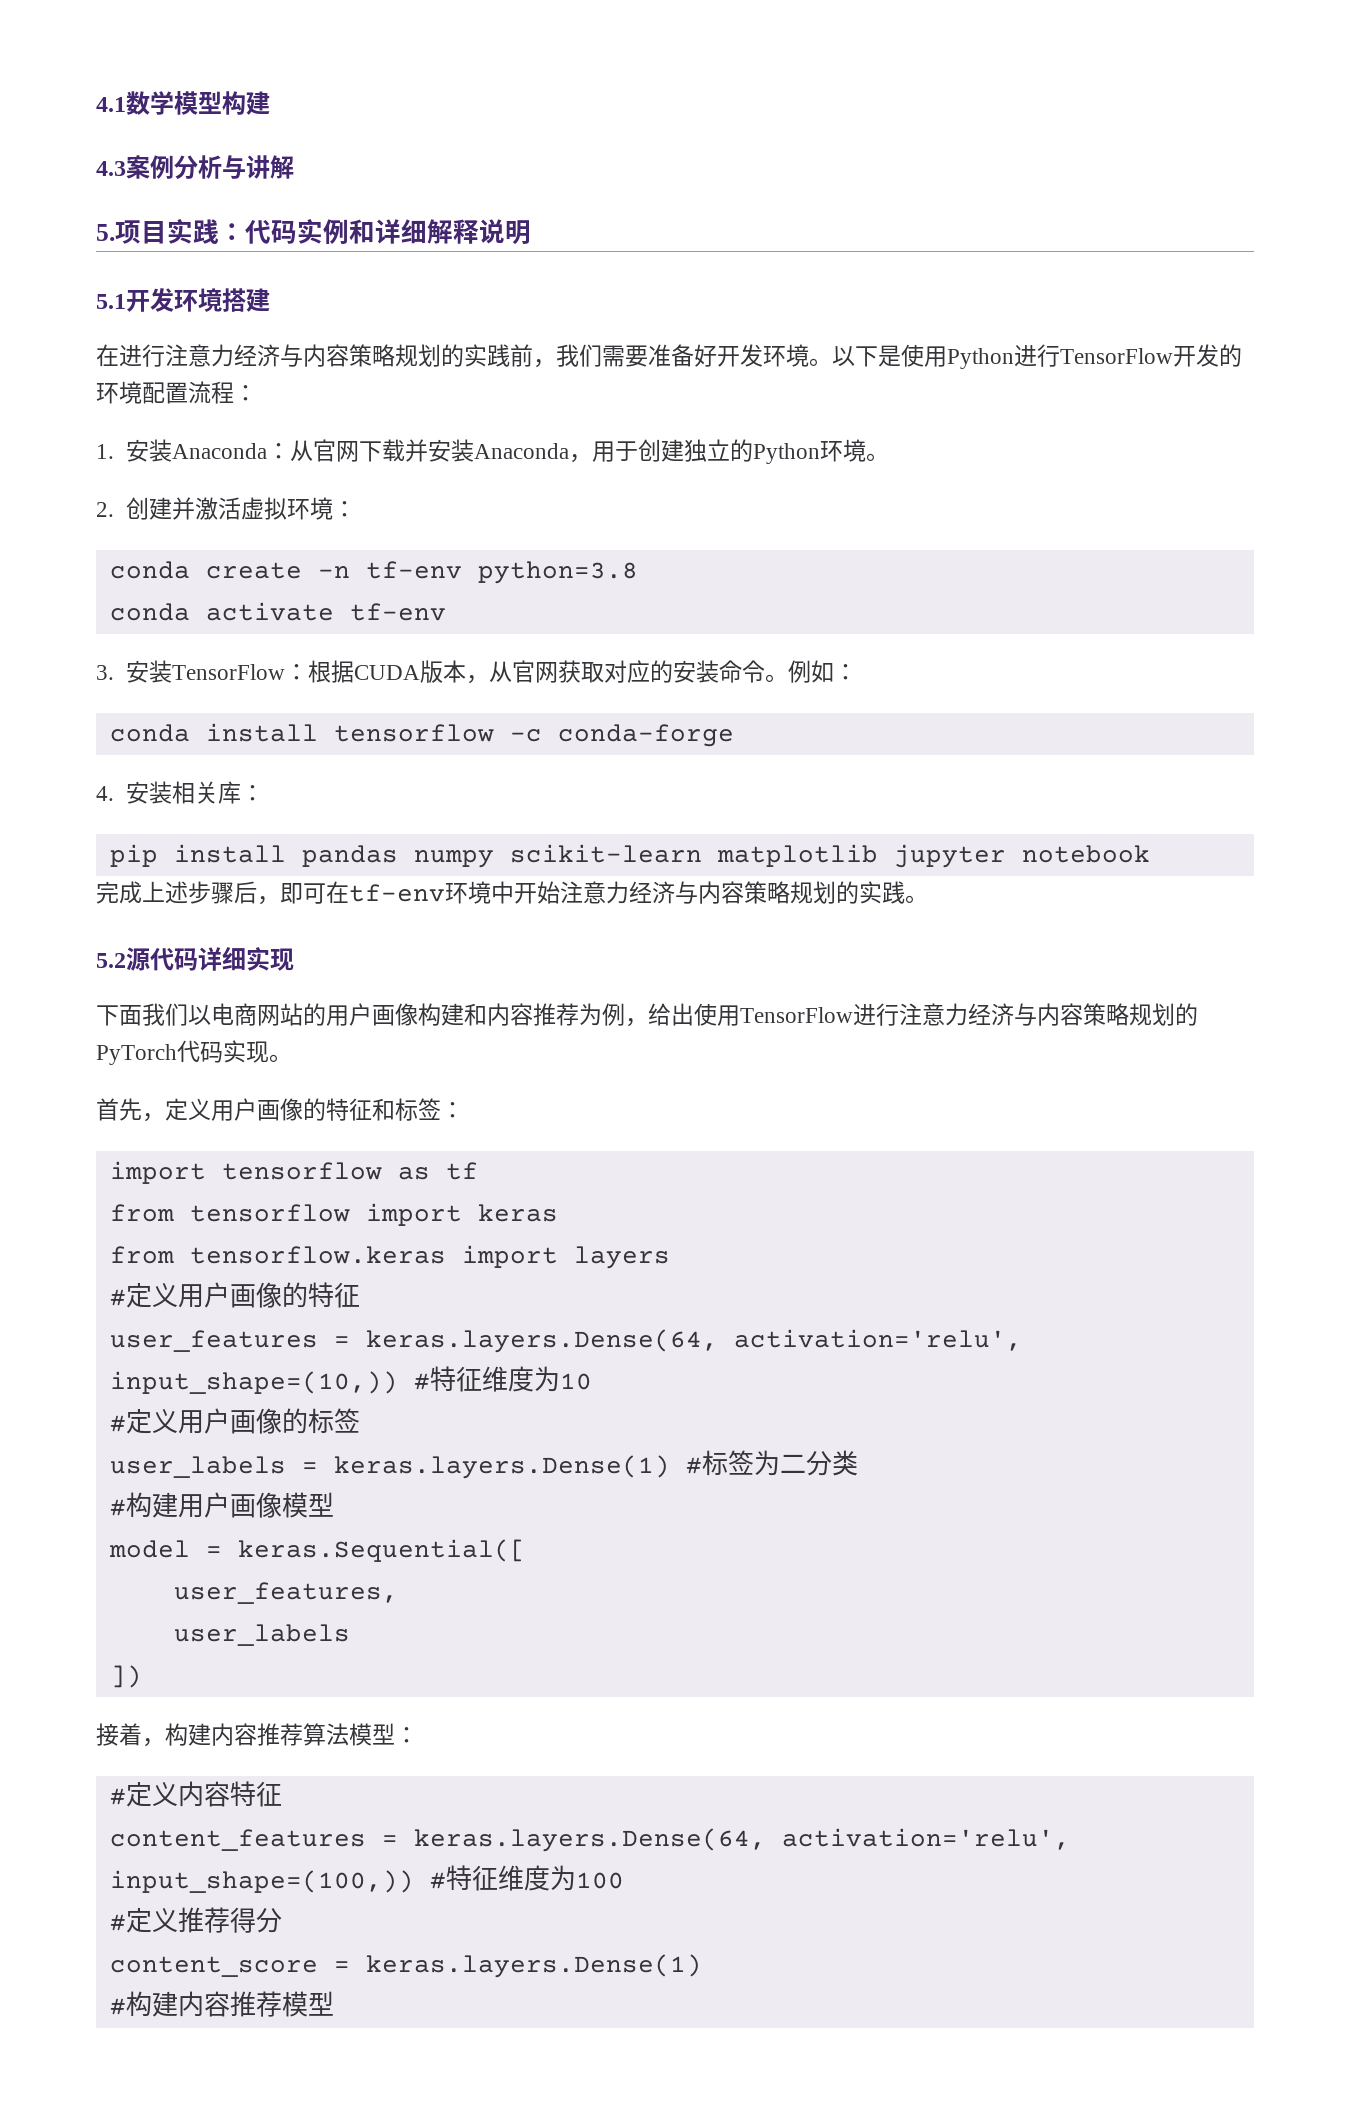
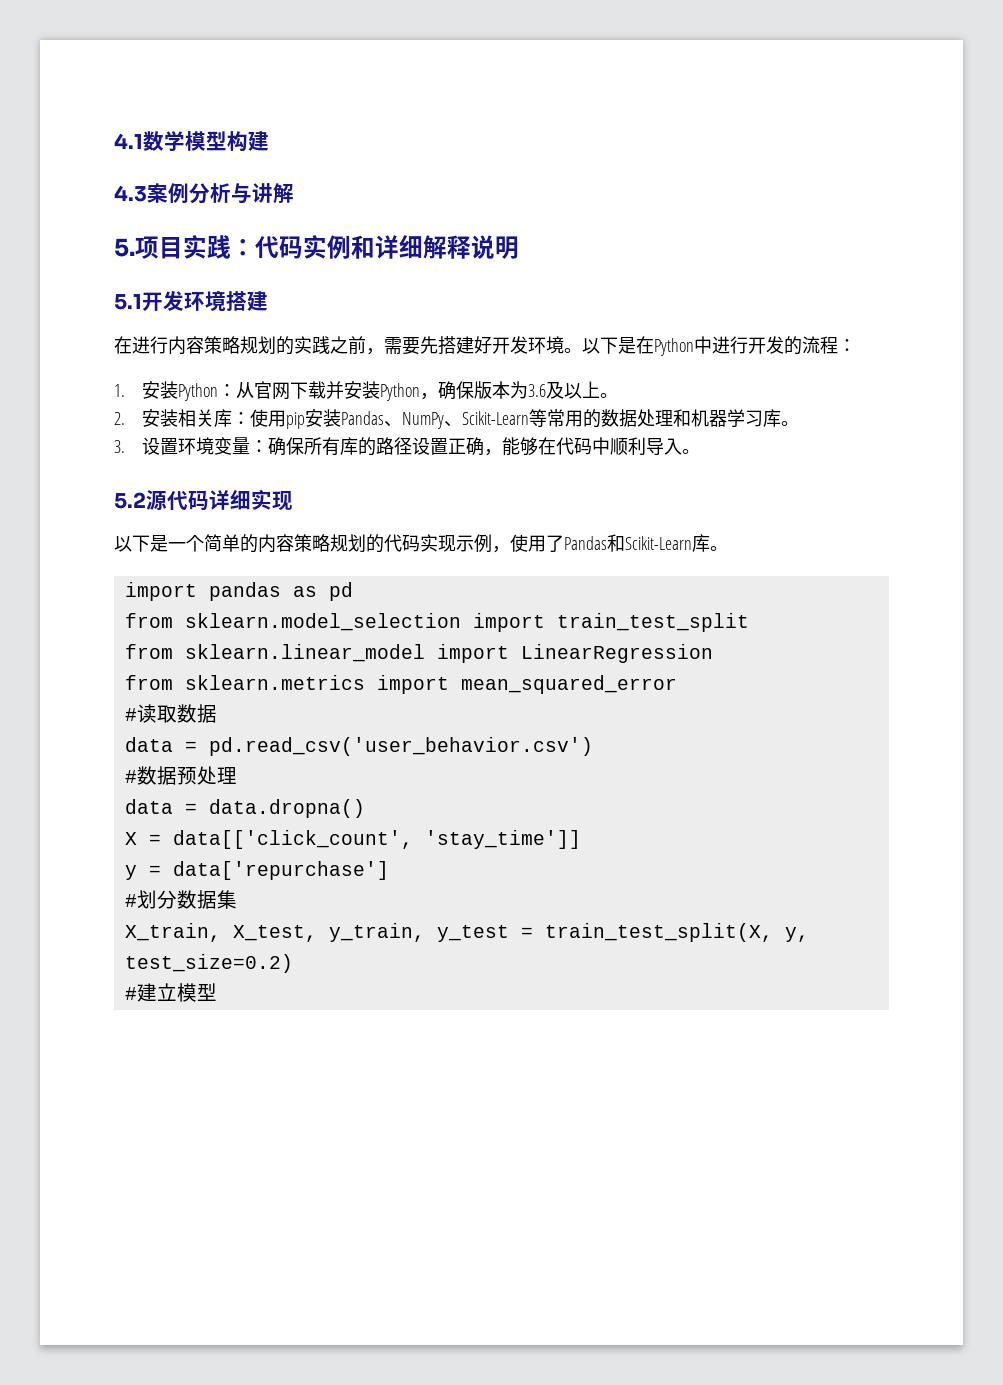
- 在进行注意力经济与内容策略规划的实践前，我们需要准备好开发环境。
+ 在进行内容策略规划的实践之前，需要先搭建好开发环境。
- 以下是使用Python进行TensorFlow开发的环境配置流程：
+ 以下是在Python中进行开发的流程：
- 1.安装Anaconda：从官网下载并安装Anaconda，用于创建独立的Python环境。
- 2.创建并激活虚拟环境：
- conda create -n tf-env python=3.8
- conda activate tf-env
- 3.安装TensorFlow：根据CUDA版本，从官网获取对应的安装命令。例如：
- conda install tensorflow -c conda-forge
- 4.安装相关库：
- pip install pandas numpy scikit-learn matplotlib jupyter notebook
- 完成上述步骤后，即可在tf-env环境中开始注意力经济与内容策略规划的实践。
+ 1.安装Python：从官网下载并安装Python，确保版本为3.6及以上。
+ 2.安装相关库：使用pip安装Pandas、NumPy、Scikit-Learn等常用的数据处理和机器学习库。
+ 3.设置环境变量：确保所有库的路径设置正确，能够在代码中顺利导入。
- 下面我们以电商网站的用户画像构建和内容推荐为例，给出使用TensorFlow进行注意力经济与内容策略规划的PyTorch代码实现。
- 首先，定义用户画像的特征和标签：
- import tensorflow as tf
- from tensorflow import keras
- from tensorflow.keras import layers
- #定义用户画像的特征
- user_features = keras.layers.Dense(64, activation='relu', input_shape=(10,)) #特征维度为10
- #定义用户画像的标签
- user_labels = keras.layers.Dense(1) #标签为二分类
- #构建用户画像模型
- model = keras.Sequential([
- user_features,
- user_labels
- ])
- 接着，构建内容推荐算法模型：
- #定义内容特征
- content_features = keras.layers.Dense(64, activation='relu', input_shape=(100,)) #特征维度为100
- #定义推荐得分
- content_score = keras.layers.Dense(1)
- #构建内容推荐模型
+ 以下是一个简单的内容策略规划的代码实现示例，使用了Pandas和Scikit-Learn库。
+ import pandas as pd
+ from sklearn.model_selection import train_test_split
+ from sklearn.linear_model import LinearRegression
+ from sklearn.metrics import mean_squared_error
+ #读取数据
+ data = pd.read_csv('user_behavior.csv')
+ #数据预处理
+ data = data.dropna()
+ X = data[['click_count', 'stay_time']]
+ y = data['repurchase']
+ #划分数据集
+ X_train, X_test, y_train, y_test = train_test_split(X, y, test_size=0.2)
+ #建立模型

